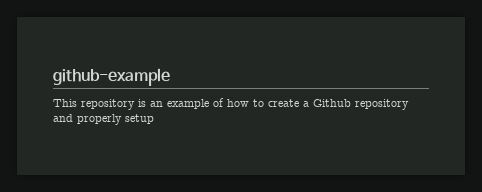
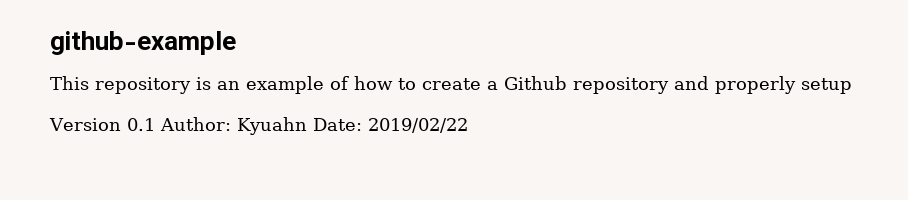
+ Version 0.1 Author: Kyuahn Date: 2019/02/22

